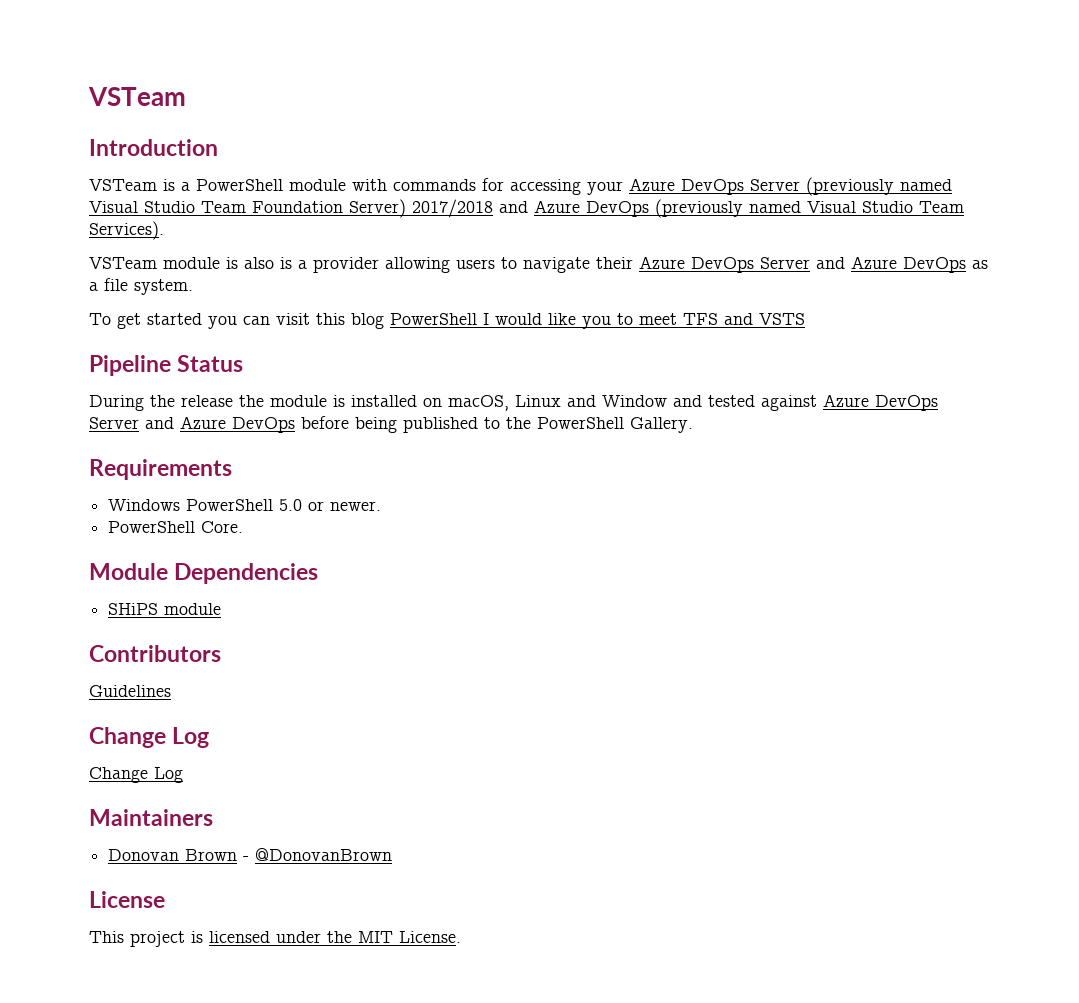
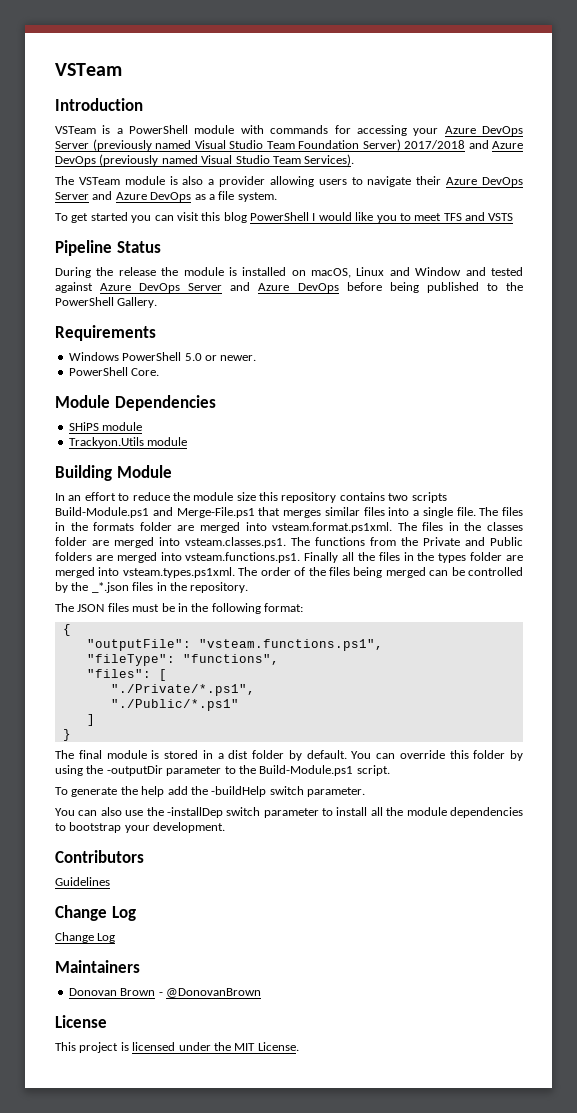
- VSTeam module is also is a provider allowing users to navigate their Azure DevOps Server and Azure DevOps as a file system.
+ The VSTeam module is also a provider allowing users to navigate their Azure DevOps Server and Azure DevOps as a file system.
+ Trackyon.Utils module
+ Building Module
+ In an effort to reduce the module size this repository contains two scripts Build-Module.ps1 and Merge-File.ps1 that merges similar files into a single file. The files in the formats folder are merged into vsteam.format.ps1xml. The files in the classes folder are merged into vsteam.classes.ps1. The functions from the Private and Public folders are merged into vsteam.functions.ps1. Finally all the files in the types folder are merged into vsteam.types.ps1xml. The order of the files being merged can be controlled by the _*.json files in the repository.
+ The JSON files must be in the following format:
+ {
+ "outputFile": "vsteam.functions.ps1",
+ "fileType": "functions",
+ "files": [
+ "./Private/*.ps1",
+ "./Public/*.ps1"
+ ]
+ }
+ The final module is stored in a dist folder by default. You can override this folder by using the -outputDir parameter to the Build-Module.ps1 script.
+ To generate the help add the -buildHelp switch parameter.
+ You can also use the -installDep switch parameter to install all the module dependencies to bootstrap your development.

